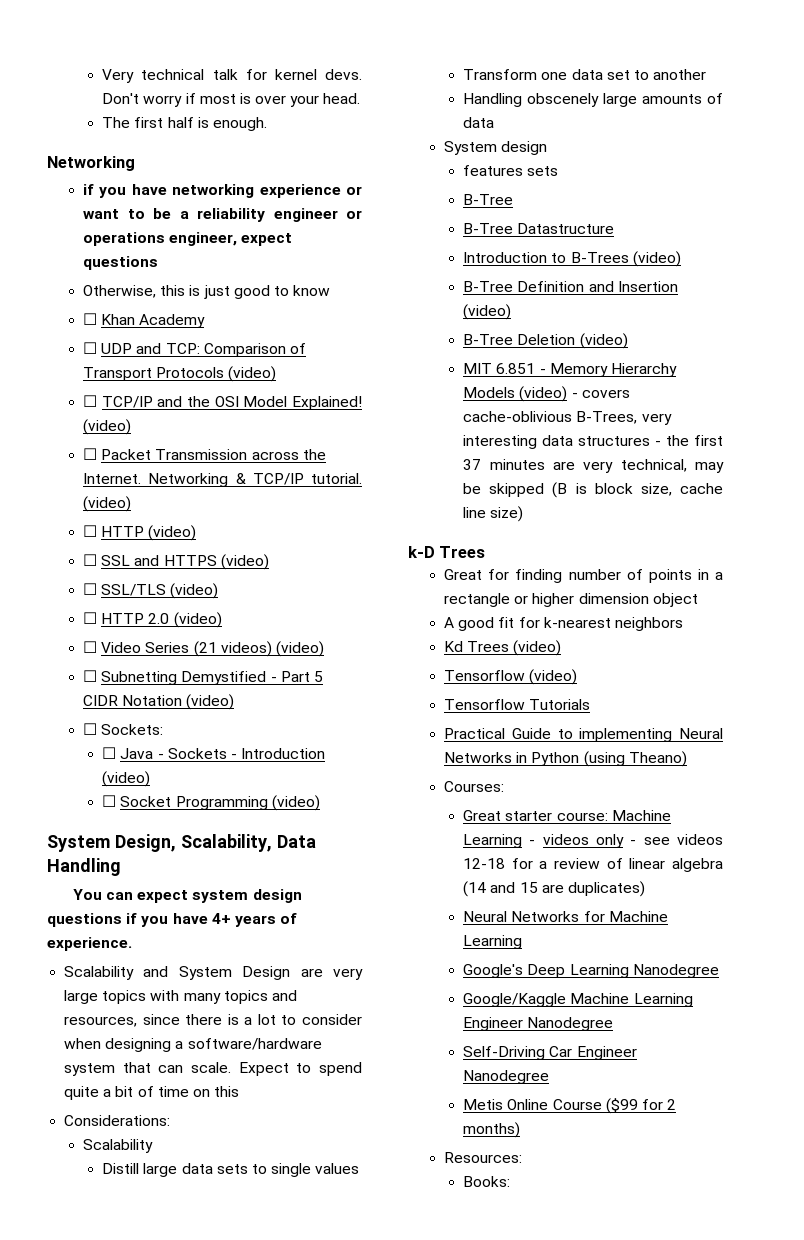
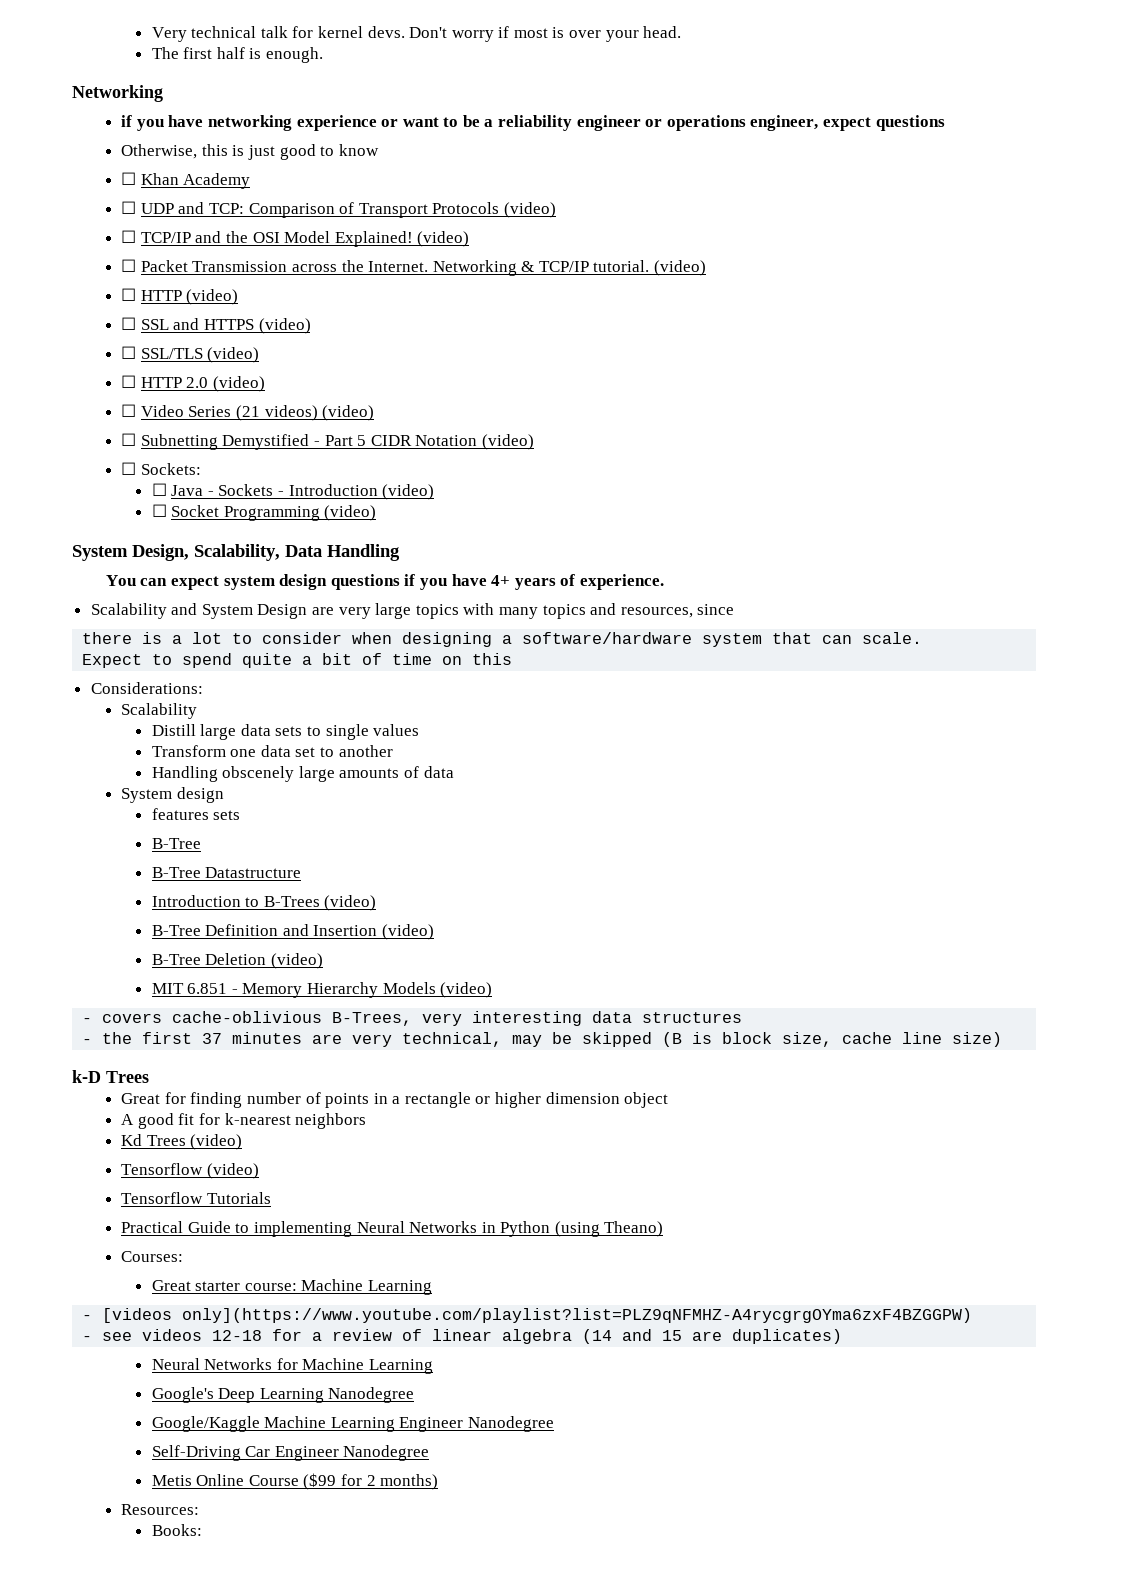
- Scalability and System Design are very large topics with many topics and resources, since there is a lot to consider when designing a software/hardware system that can scale. Expect to spend quite a bit of time on this
+ Scalability and System Design are very large topics with many topics and resources, since
+ there is a lot to consider when designing a software/hardware system that can scale.
+ Expect to spend quite a bit of time on this
- MIT 6.851 - Memory Hierarchy Models (video) - covers cache-oblivious B-Trees, very interesting data structures - the first 37 minutes are very technical, may be skipped (B is block size, cache line size)
+ MIT 6.851 - Memory Hierarchy Models (video)
+ - covers cache-oblivious B-Trees, very interesting data structures
+ - the first 37 minutes are very technical, may be skipped (B is block size, cache line size)
- Great starter course: Machine Learning - videos only - see videos 12-18 for a review of linear algebra (14 and 15 are duplicates)
+ Great starter course: Machine Learning
+ - [videos only](https://www.youtube.com/playlist?list=PLZ9qNFMHZ-A4rycgrgOYma6zxF4BZGGPW)
+ - see videos 12-18 for a review of linear algebra (14 and 15 are duplicates)

